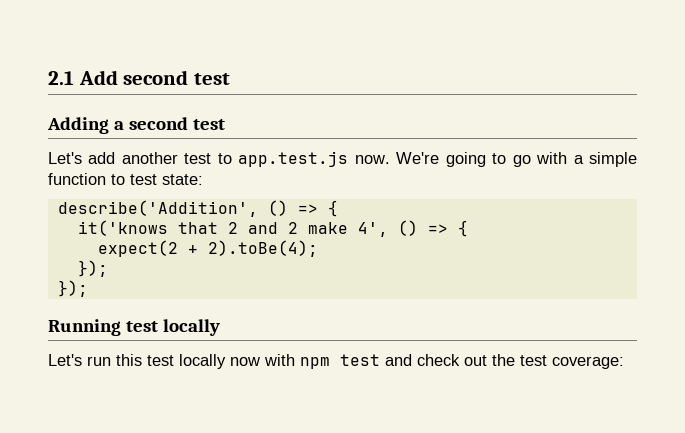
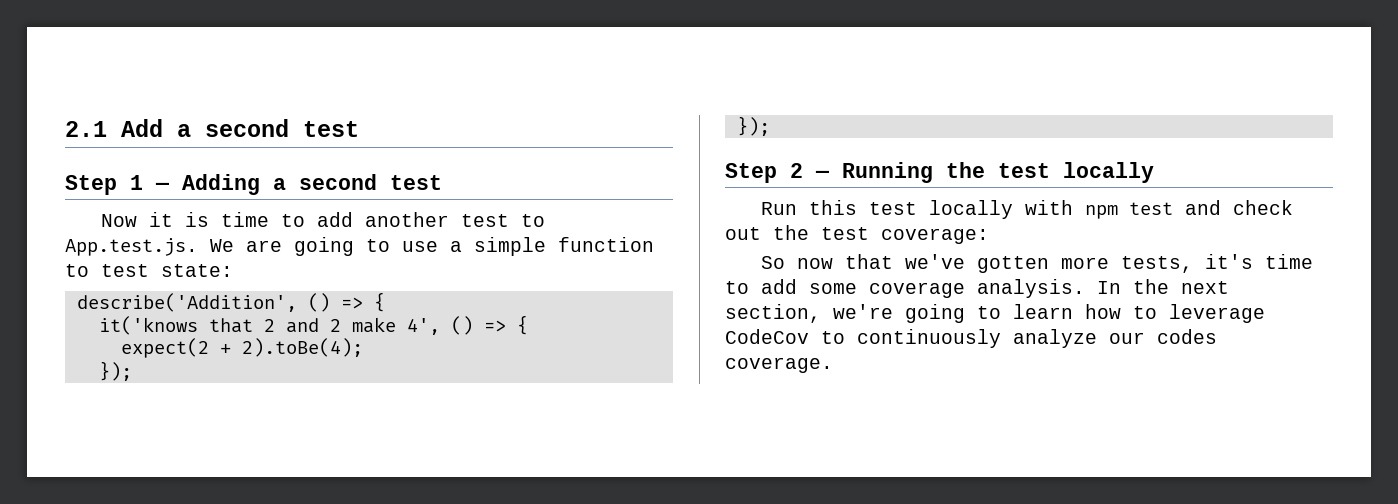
- 2.1 Add second test
- Adding a second test
+ 2.1 Add a second test
+ Step 1 — Adding a second test
- Let's add another test to app.test.js now. We're going to go with a simple function to test state:
+ Now it is time to add another test to App.test.js. We are going to use a simple function to test state:
- Running test locally
+ Step 2 — Running the test locally
- Let's run this test locally now with npm test and check out the test coverage:
+ Run this test locally with npm test and check out the test coverage:
+ So now that we've gotten more tests, it's time to add some coverage analysis. In the next section, we're going to learn how to leverage CodeCov to continuously analyze our codes coverage.

